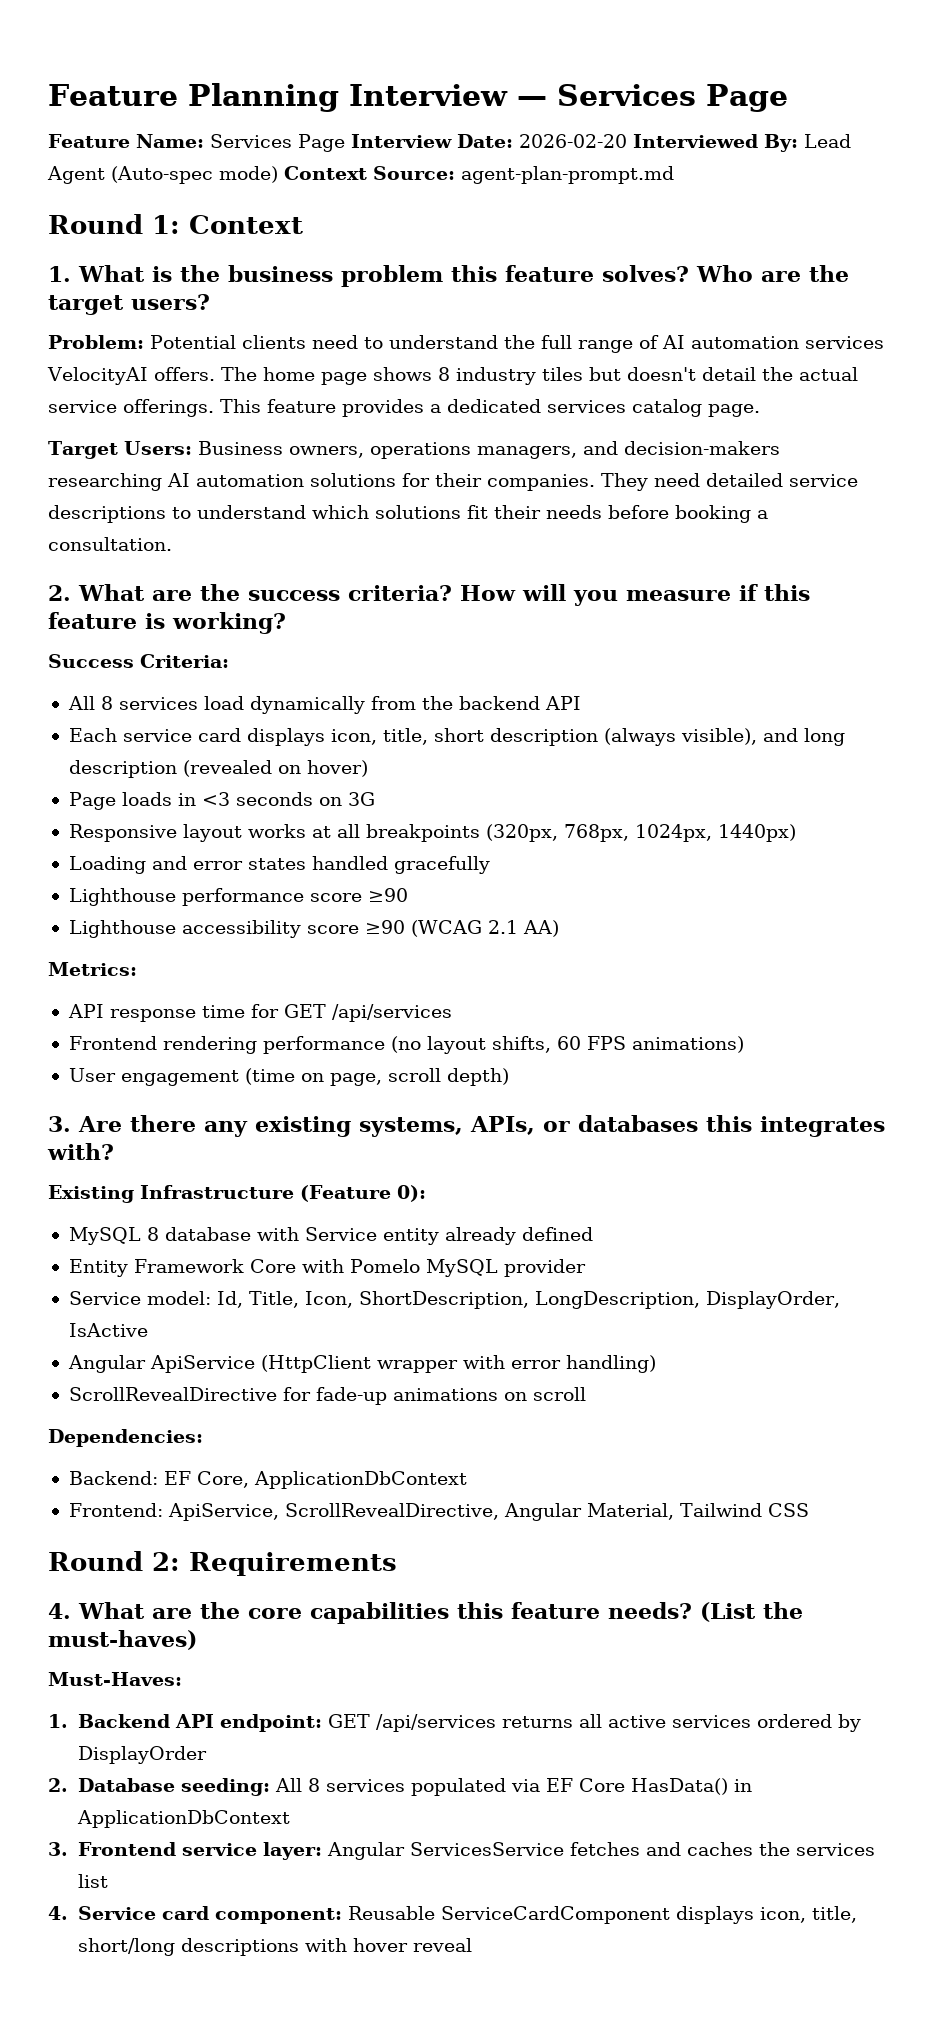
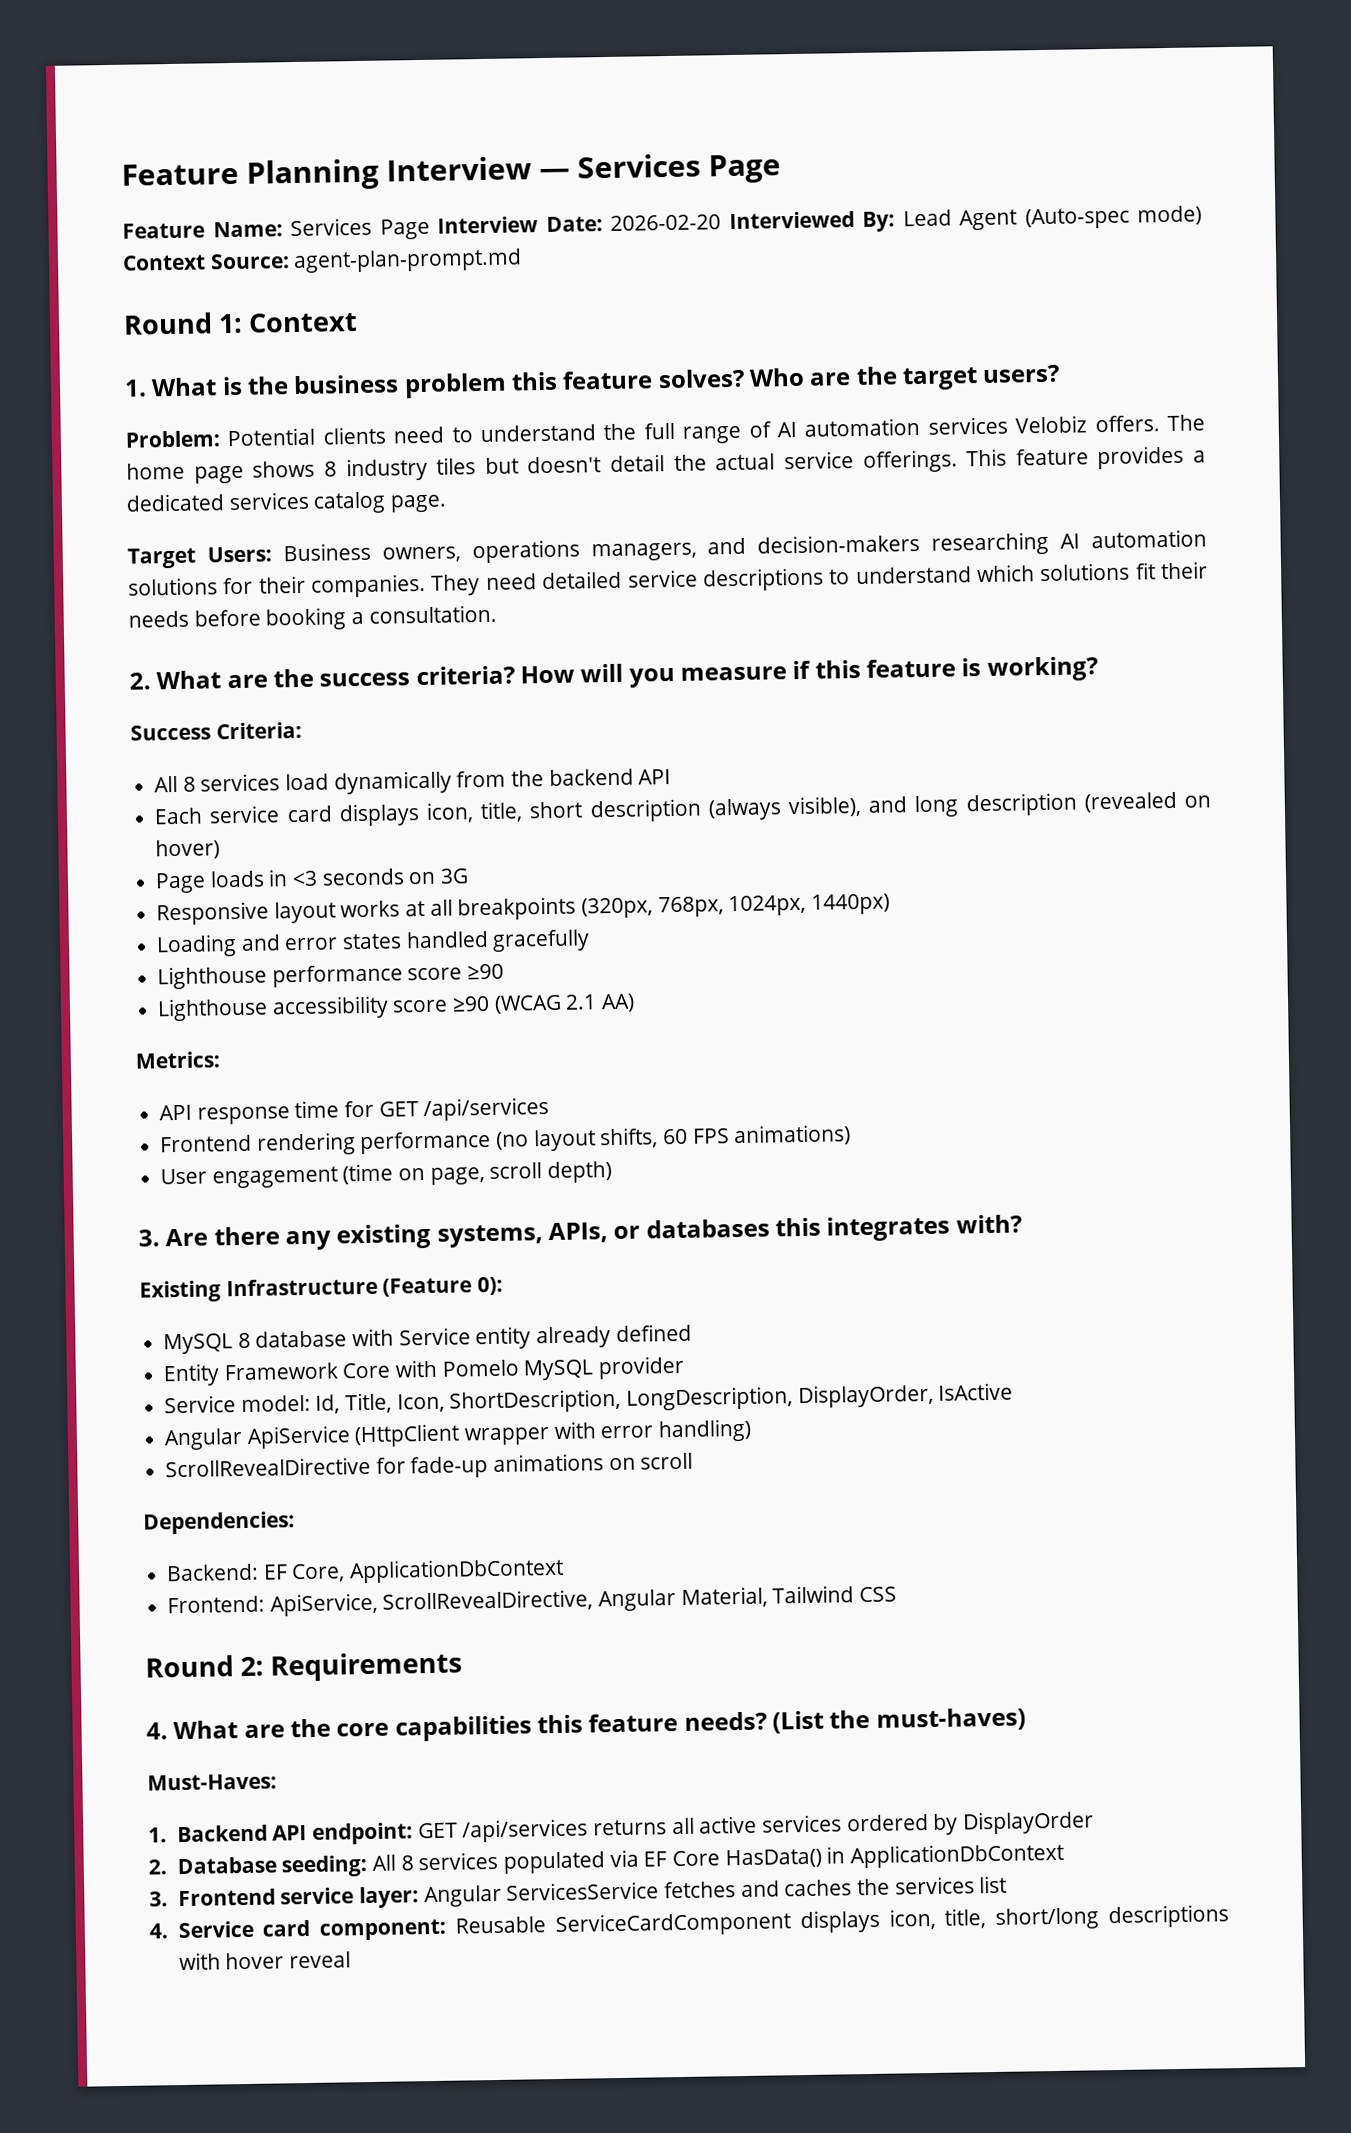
- Problem: Potential clients need to understand the full range of AI automation services VelocityAI offers.
+ Problem: Potential clients need to understand the full range of AI automation services Velobiz offers.

